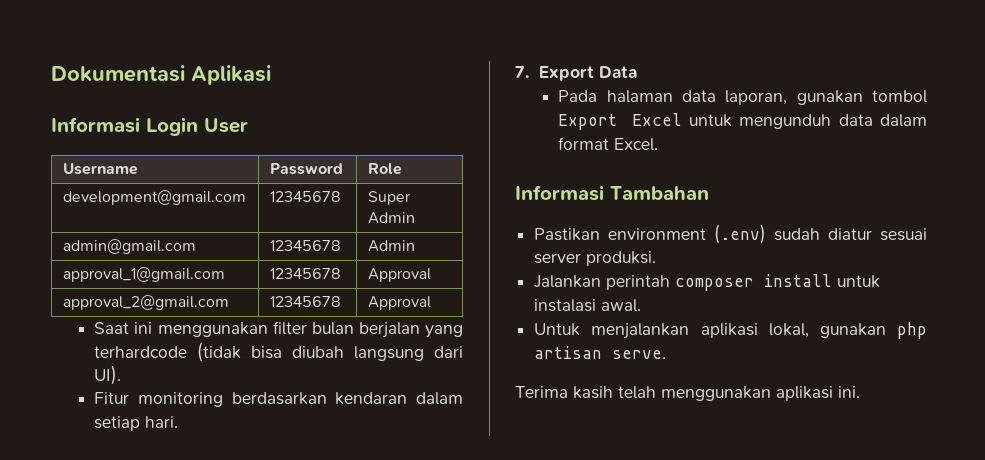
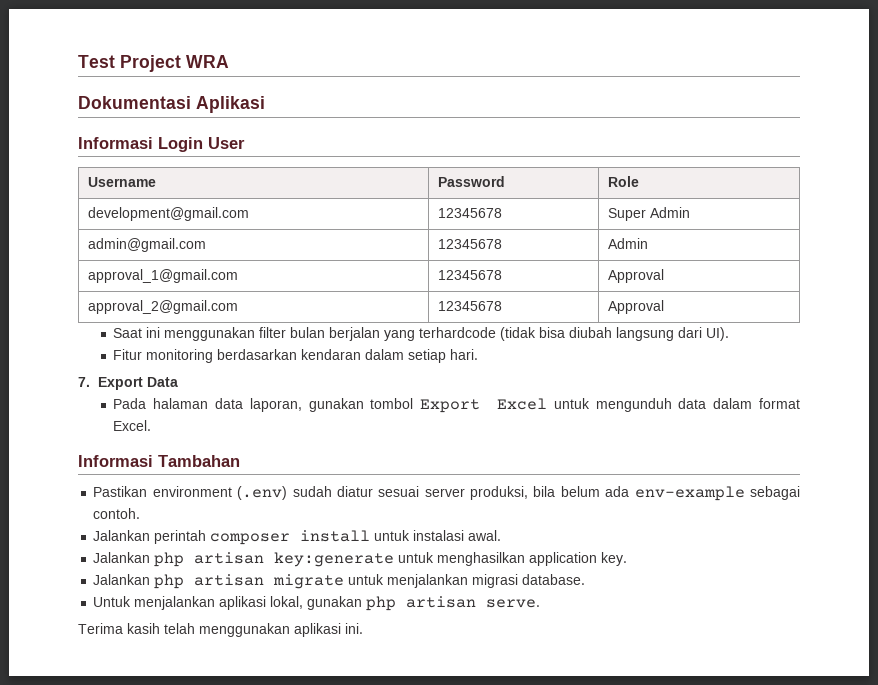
+ Test Project WRA
- Pastikan environment (.env) sudah diatur sesuai server produksi.
+ Pastikan environment (.env) sudah diatur sesuai server produksi, bila belum ada env-example sebagai contoh.
+ Jalankan php artisan key:generate untuk menghasilkan application key.
+ Jalankan php artisan migrate untuk menjalankan migrasi database.

